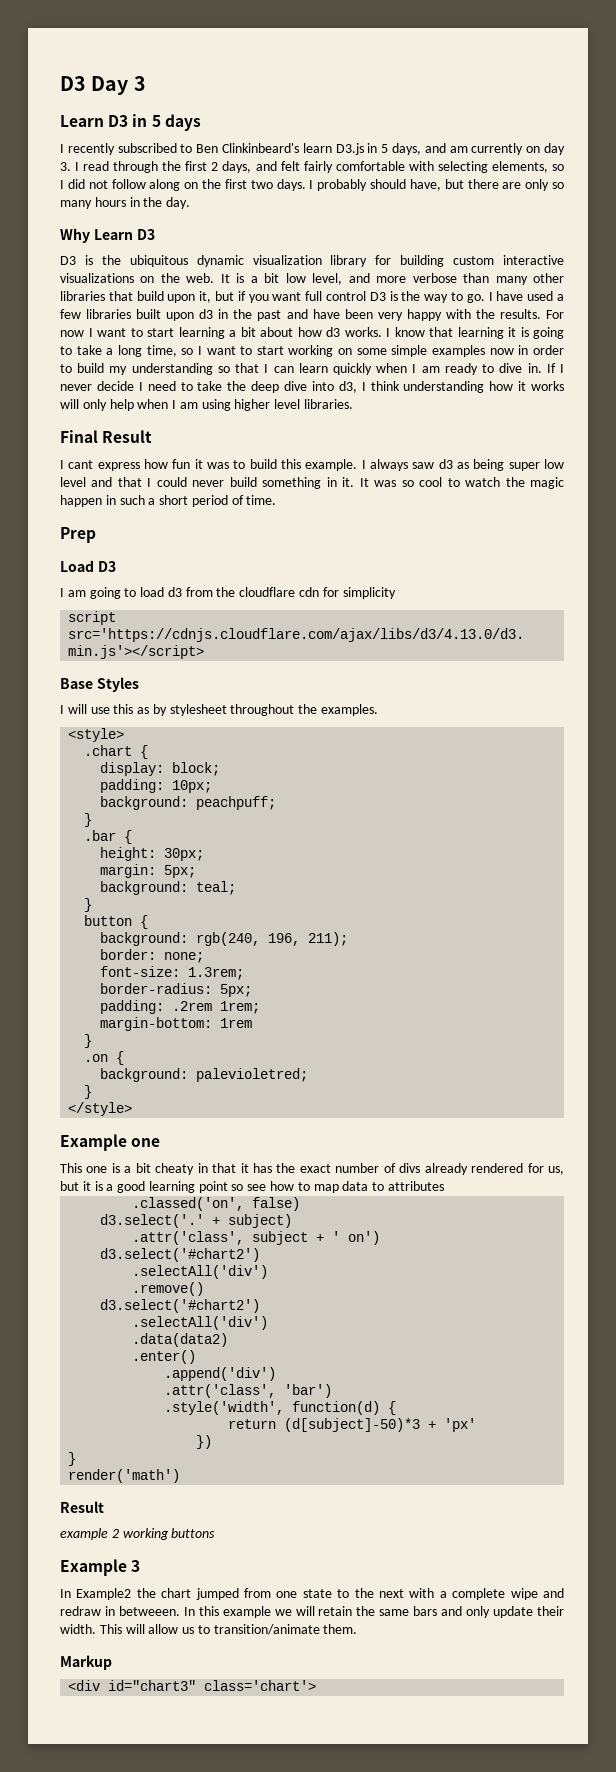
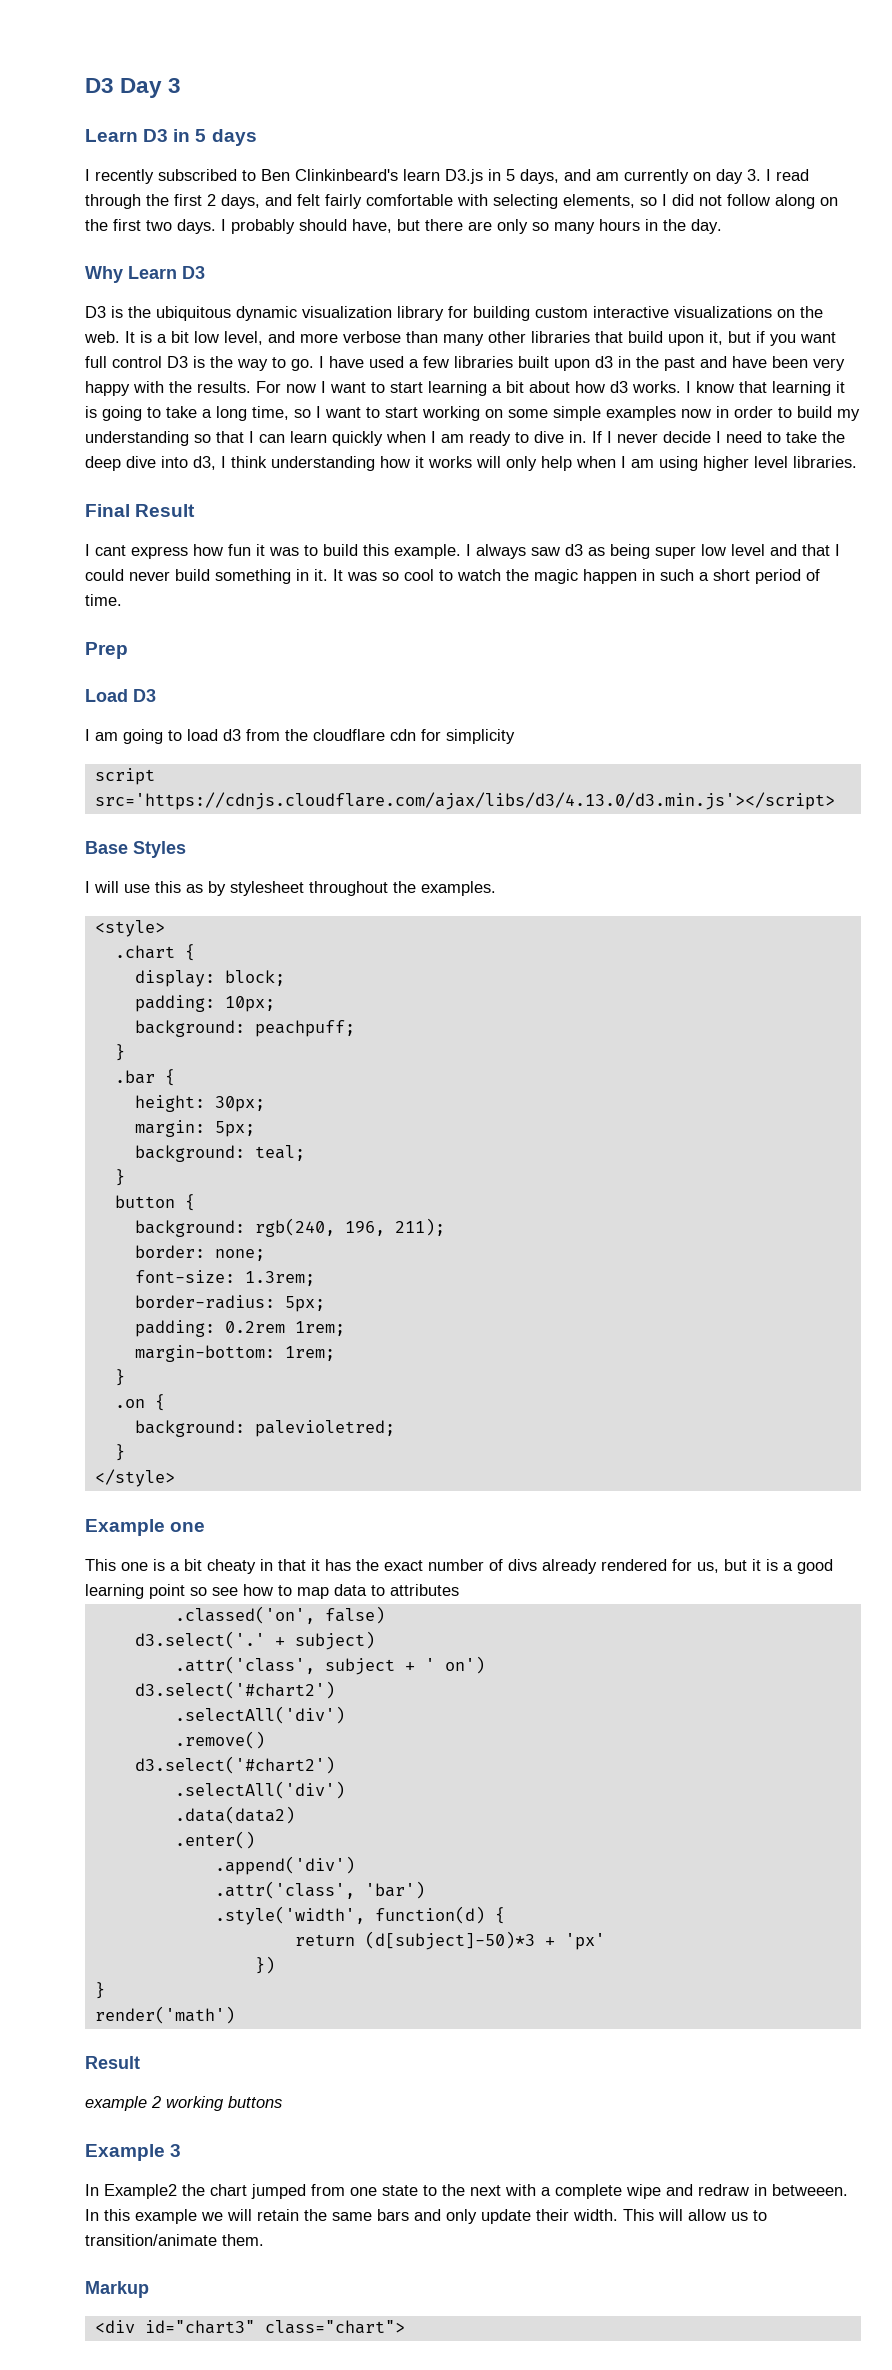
- padding: .2rem 1rem;
+ padding: 0.2rem 1rem;
- margin-bottom: 1rem
+ margin-bottom: 1rem;
- <div id="chart3" class='chart'>
+ <div id="chart3" class="chart">

